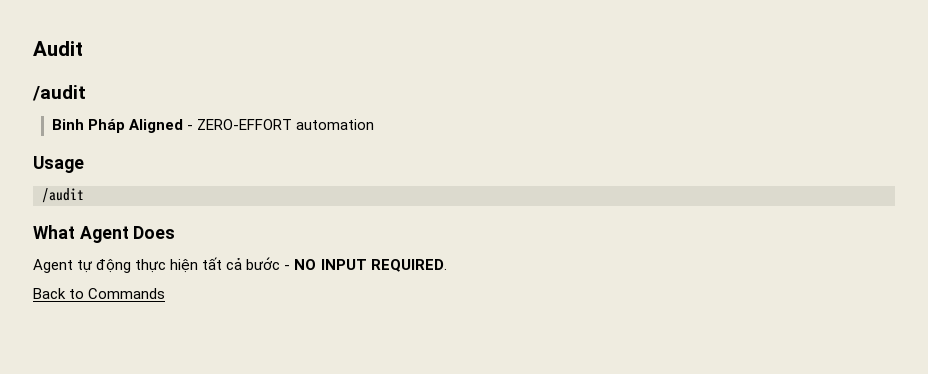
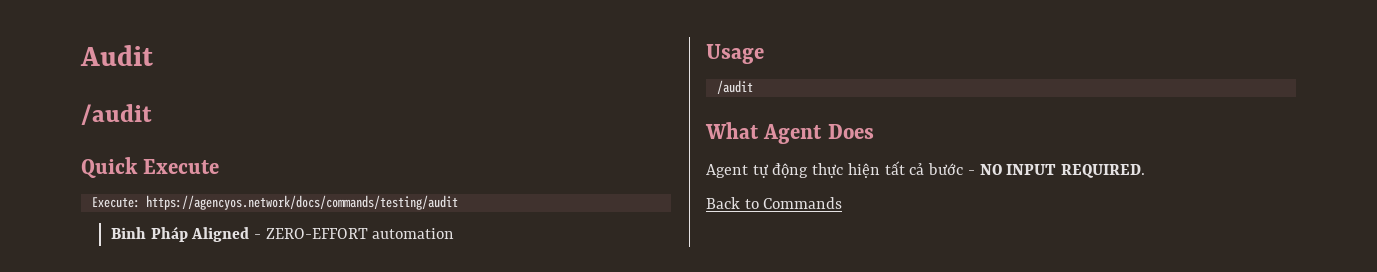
+ Quick Execute
+ Execute: https://agencyos.network/docs/commands/testing/audit

